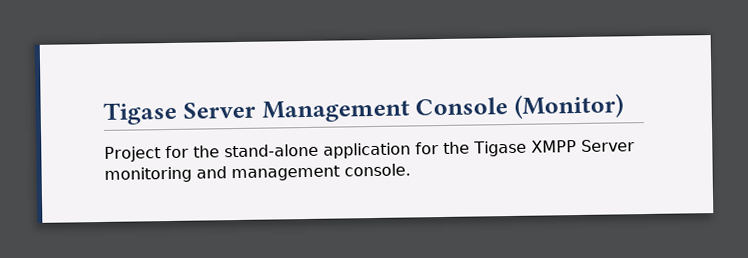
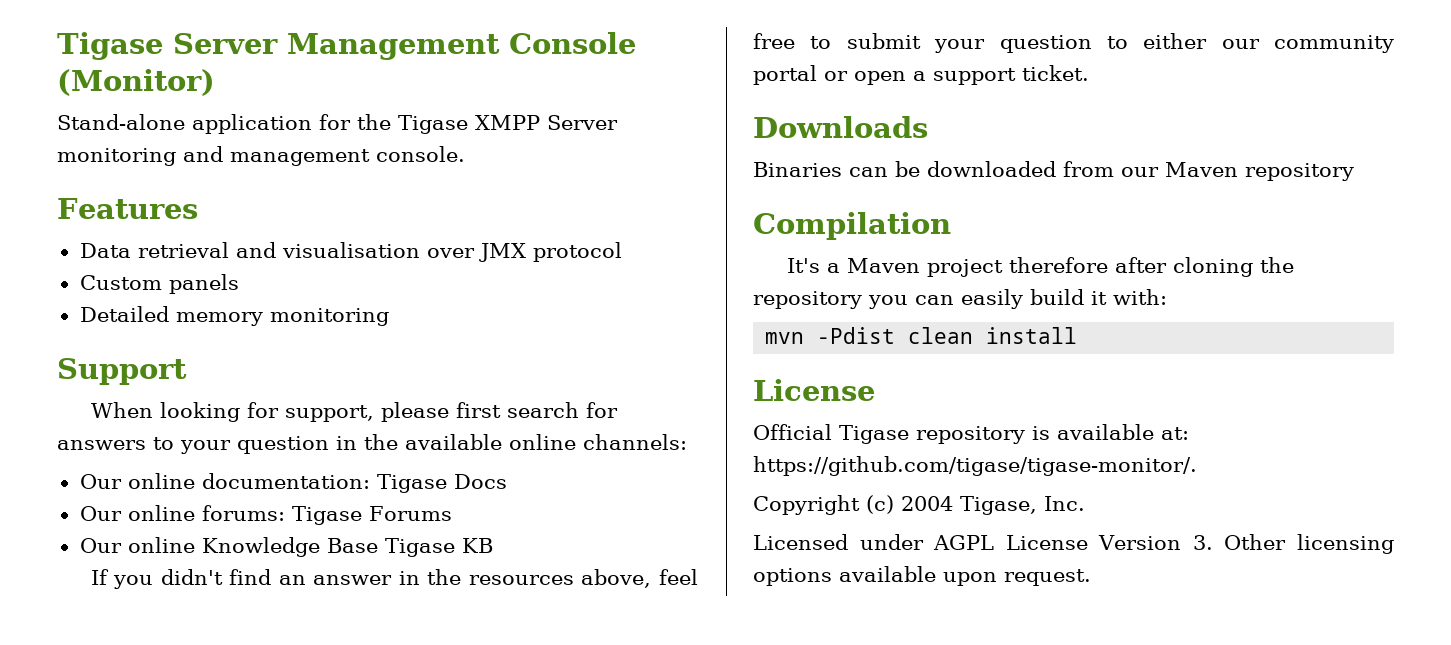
- Project for the stand-alone application for the Tigase XMPP Server monitoring and management console.
+ Stand-alone application for the Tigase XMPP Server monitoring and management console.
+ Features
+ Data retrieval and visualisation over JMX protocol
+ Custom panels
+ Detailed memory monitoring
+ Support
+ When looking for support, please first search for answers to your question in the available online channels:
+ Our online documentation: Tigase Docs
+ Our online forums: Tigase Forums
+ Our online Knowledge Base Tigase KB
+ If you didn't find an answer in the resources above, feel free to submit your question to either our community portal or open a support ticket.
+ Downloads
+ Binaries can be downloaded from our Maven repository
+ Compilation
+ It's a Maven project therefore after cloning the repository you can easily build it with:
+ mvn -Pdist clean install
+ License
+ Official Tigase repository is available at: https://github.com/tigase/tigase-monitor/.
+ Copyright (c) 2004 Tigase, Inc.
+ Licensed under AGPL License Version 3. Other licensing options available upon request.

